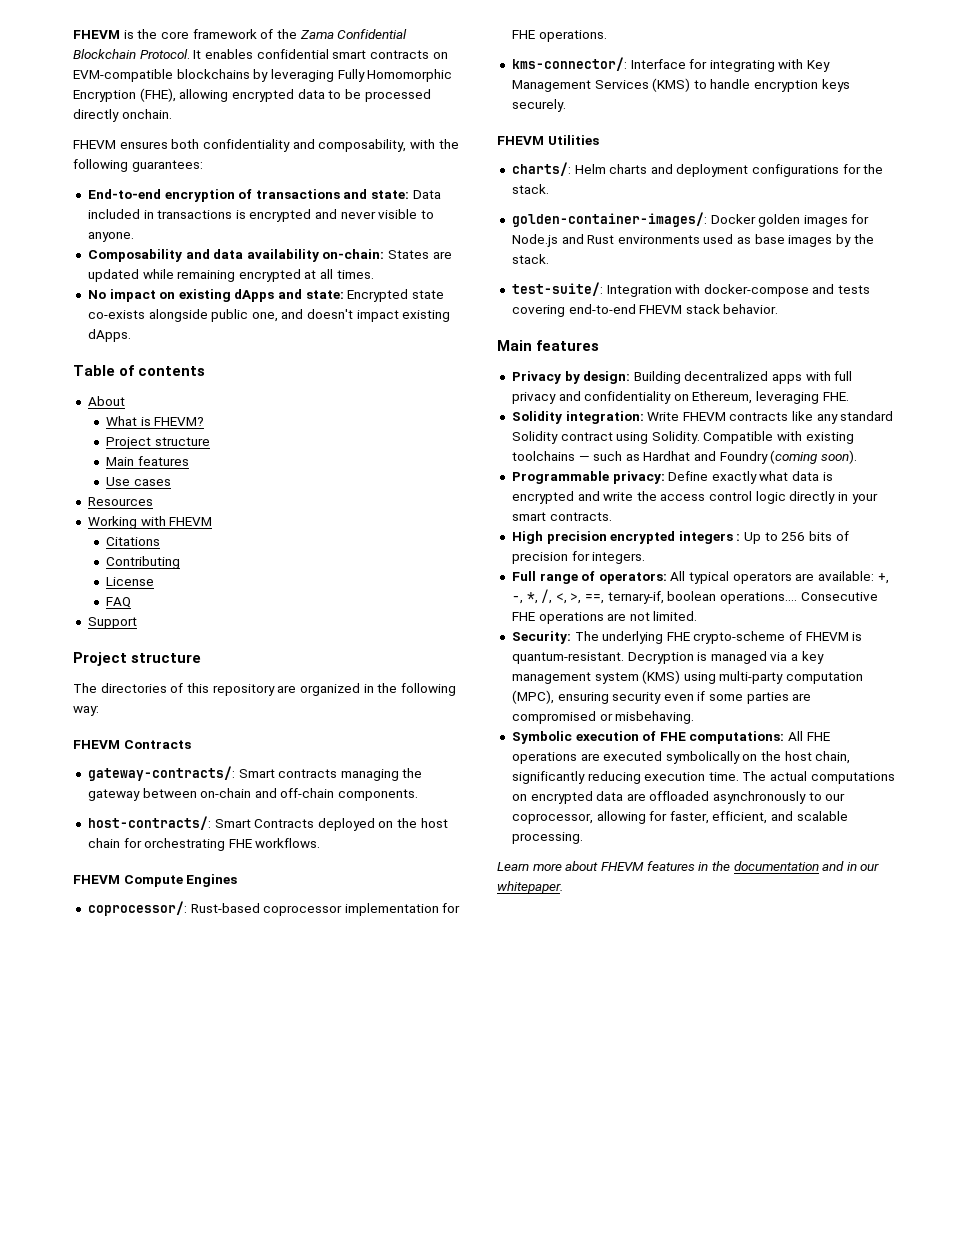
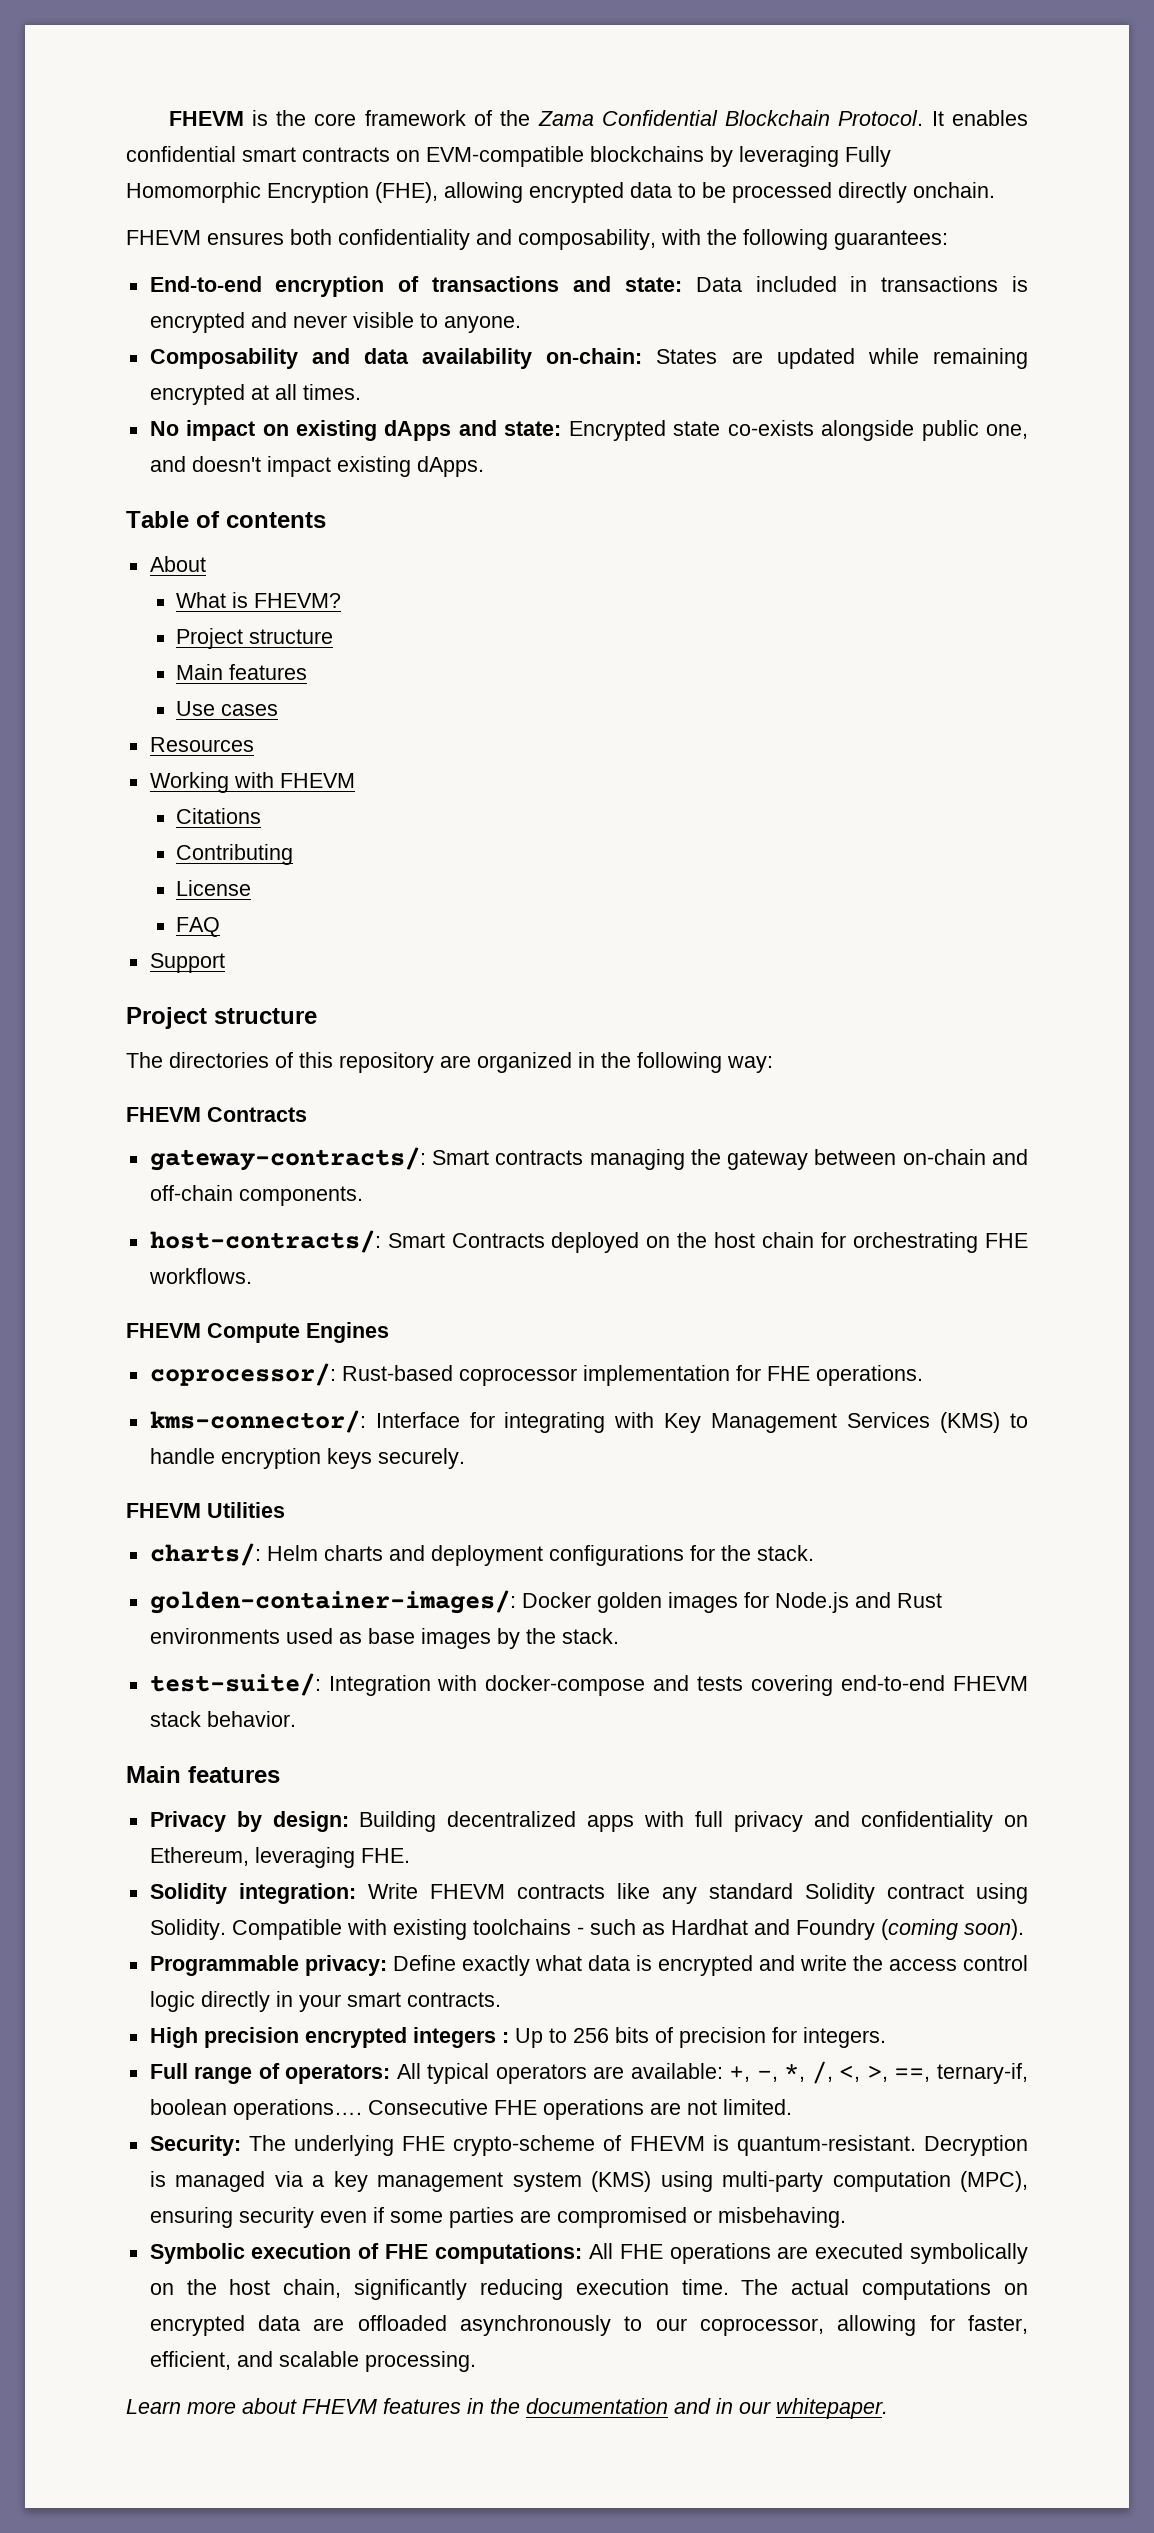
- Compatible with existing toolchains — such as Hardhat and Foundry (coming soon).
+ Compatible with existing toolchains - such as Hardhat and Foundry (coming soon).

